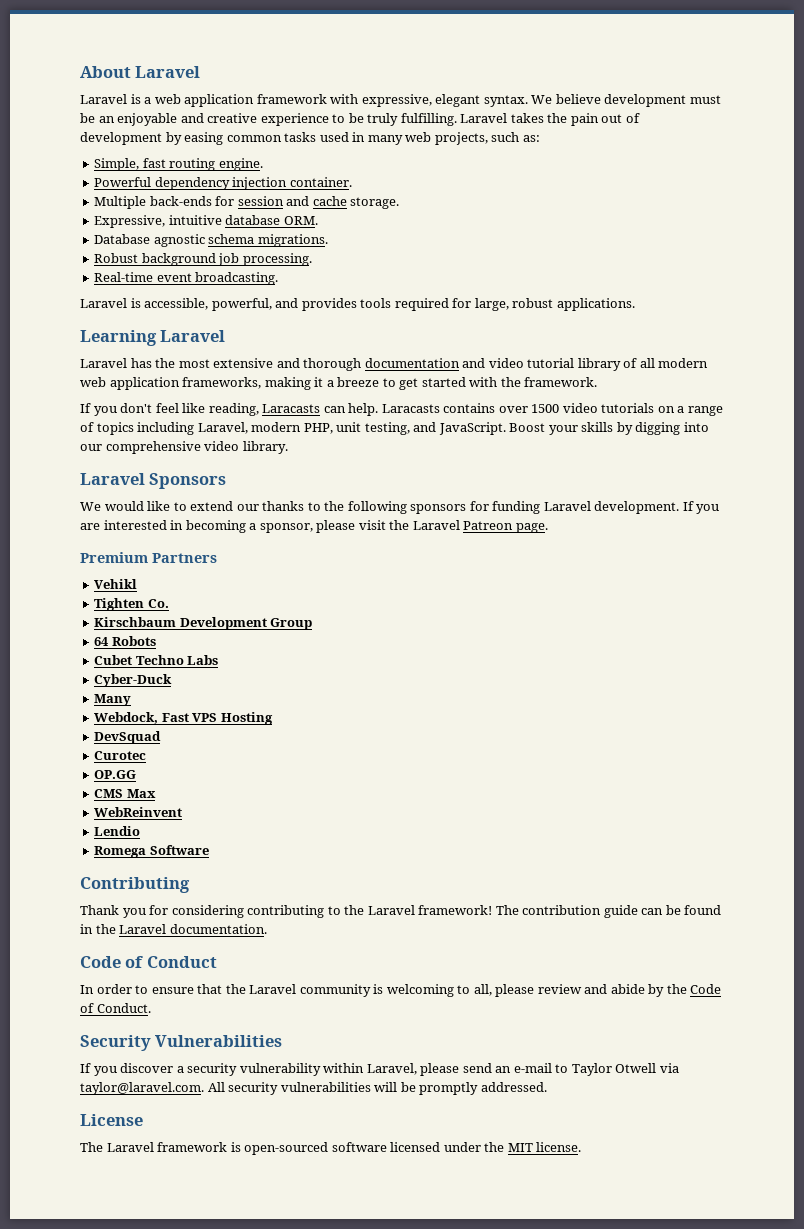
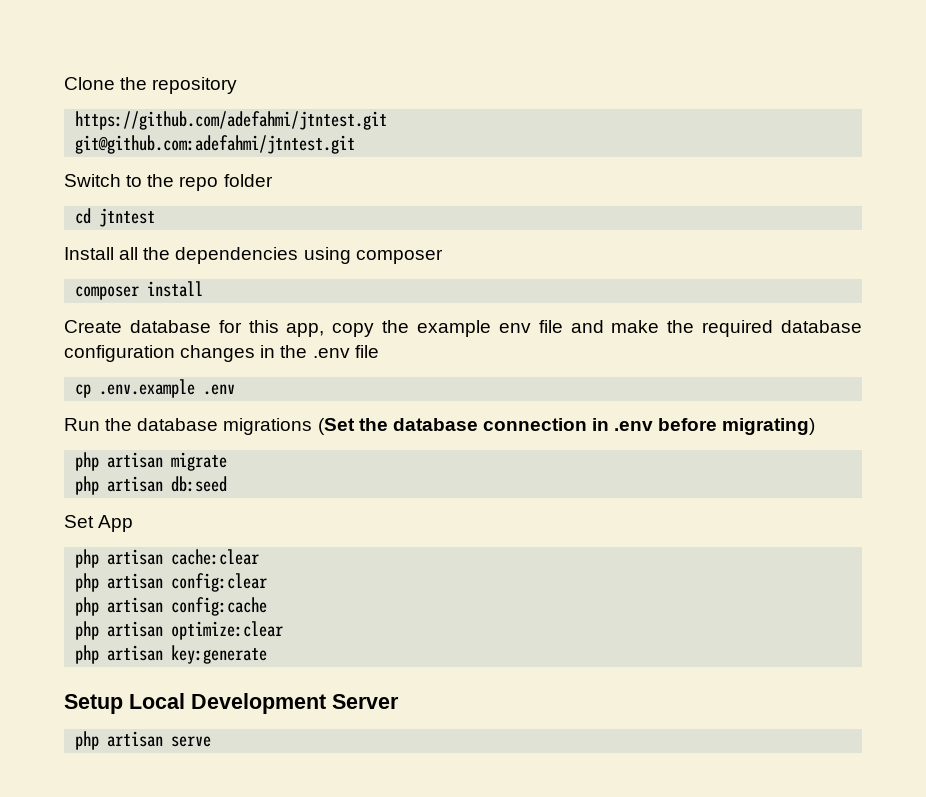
- About Laravel
- Laravel is a web application framework with expressive, elegant syntax. We believe development must be an enjoyable and creative experience to be truly fulfilling. Laravel takes the pain out of development by easing common tasks used in many web projects, such as:
- Simple, fast routing engine.
- Powerful dependency injection container.
- Multiple back-ends for session and cache storage.
- Expressive, intuitive database ORM.
- Database agnostic schema migrations.
- Robust background job processing.
- Real-time event broadcasting.
- Laravel is accessible, powerful, and provides tools required for large, robust applications.
- Learning Laravel
- Laravel has the most extensive and thorough documentation and video tutorial library of all modern web application frameworks, making it a breeze to get started with the framework.
- If you don't feel like reading, Laracasts can help. Laracasts contains over 1500 video tutorials on a range of topics including Laravel, modern PHP, unit testing, and JavaScript. Boost your skills by digging into our comprehensive video library.
- Laravel Sponsors
- We would like to extend our thanks to the following sponsors for funding Laravel development. If you are interested in becoming a sponsor, please visit the Laravel Patreon page.
- Premium Partners
- Vehikl
- Tighten Co.
- Kirschbaum Development Group
- 64 Robots
- Cubet Techno Labs
- Cyber-Duck
- Many
- Webdock, Fast VPS Hosting
- DevSquad
- Curotec
- OP.GG
- CMS Max
- WebReinvent
- Lendio
- Romega Software
- Contributing
- Thank you for considering contributing to the Laravel framework! The contribution guide can be found in the Laravel documentation.
- Code of Conduct
- In order to ensure that the Laravel community is welcoming to all, please review and abide by the Code of Conduct.
- Security Vulnerabilities
- If you discover a security vulnerability within Laravel, please send an e-mail to Taylor Otwell via taylor@laravel.com. All security vulnerabilities will be promptly addressed.
- License
- The Laravel framework is open-sourced software licensed under the MIT license.
+ Clone the repository
+ https://github.com/adefahmi/jtntest.git
+ git@github.com:adefahmi/jtntest.git
+ Switch to the repo folder
+ cd jtntest
+ Install all the dependencies using composer
+ composer install
+ Create database for this app, copy the example env file and make the required database configuration changes in the .env file
+ cp .env.example .env
+ Run the database migrations (Set the database connection in .env before migrating)
+ php artisan migrate
+ php artisan db:seed
+ Set App
+ php artisan cache:clear
+ php artisan config:clear
+ php artisan config:cache
+ php artisan optimize:clear
+ php artisan key:generate
+ Setup Local Development Server
+ php artisan serve

